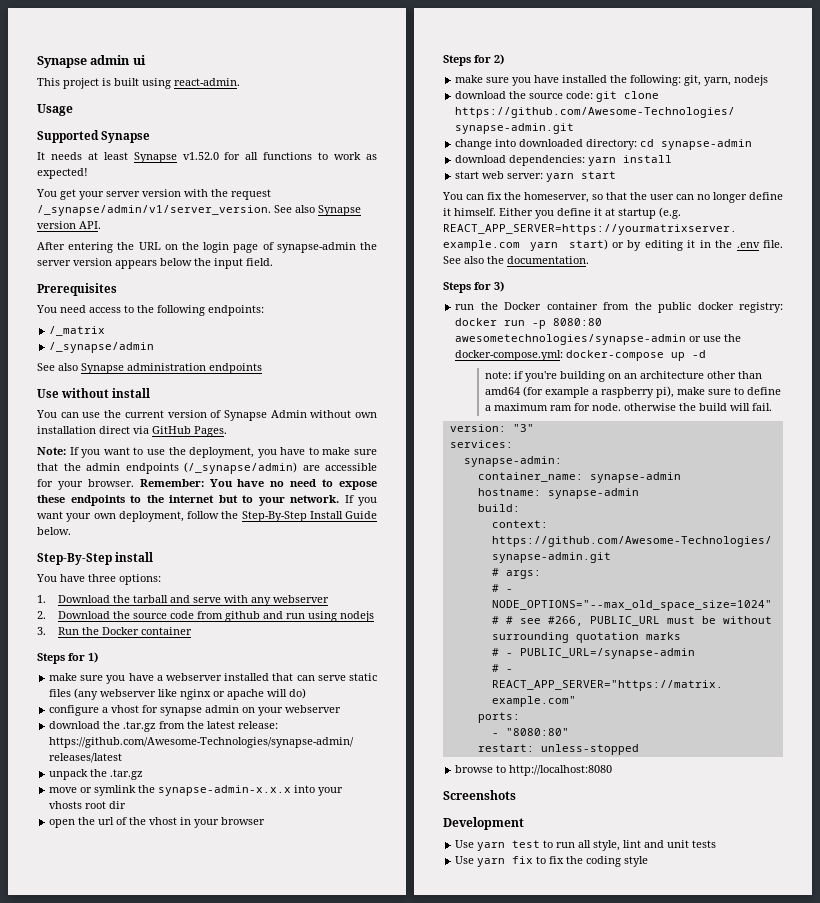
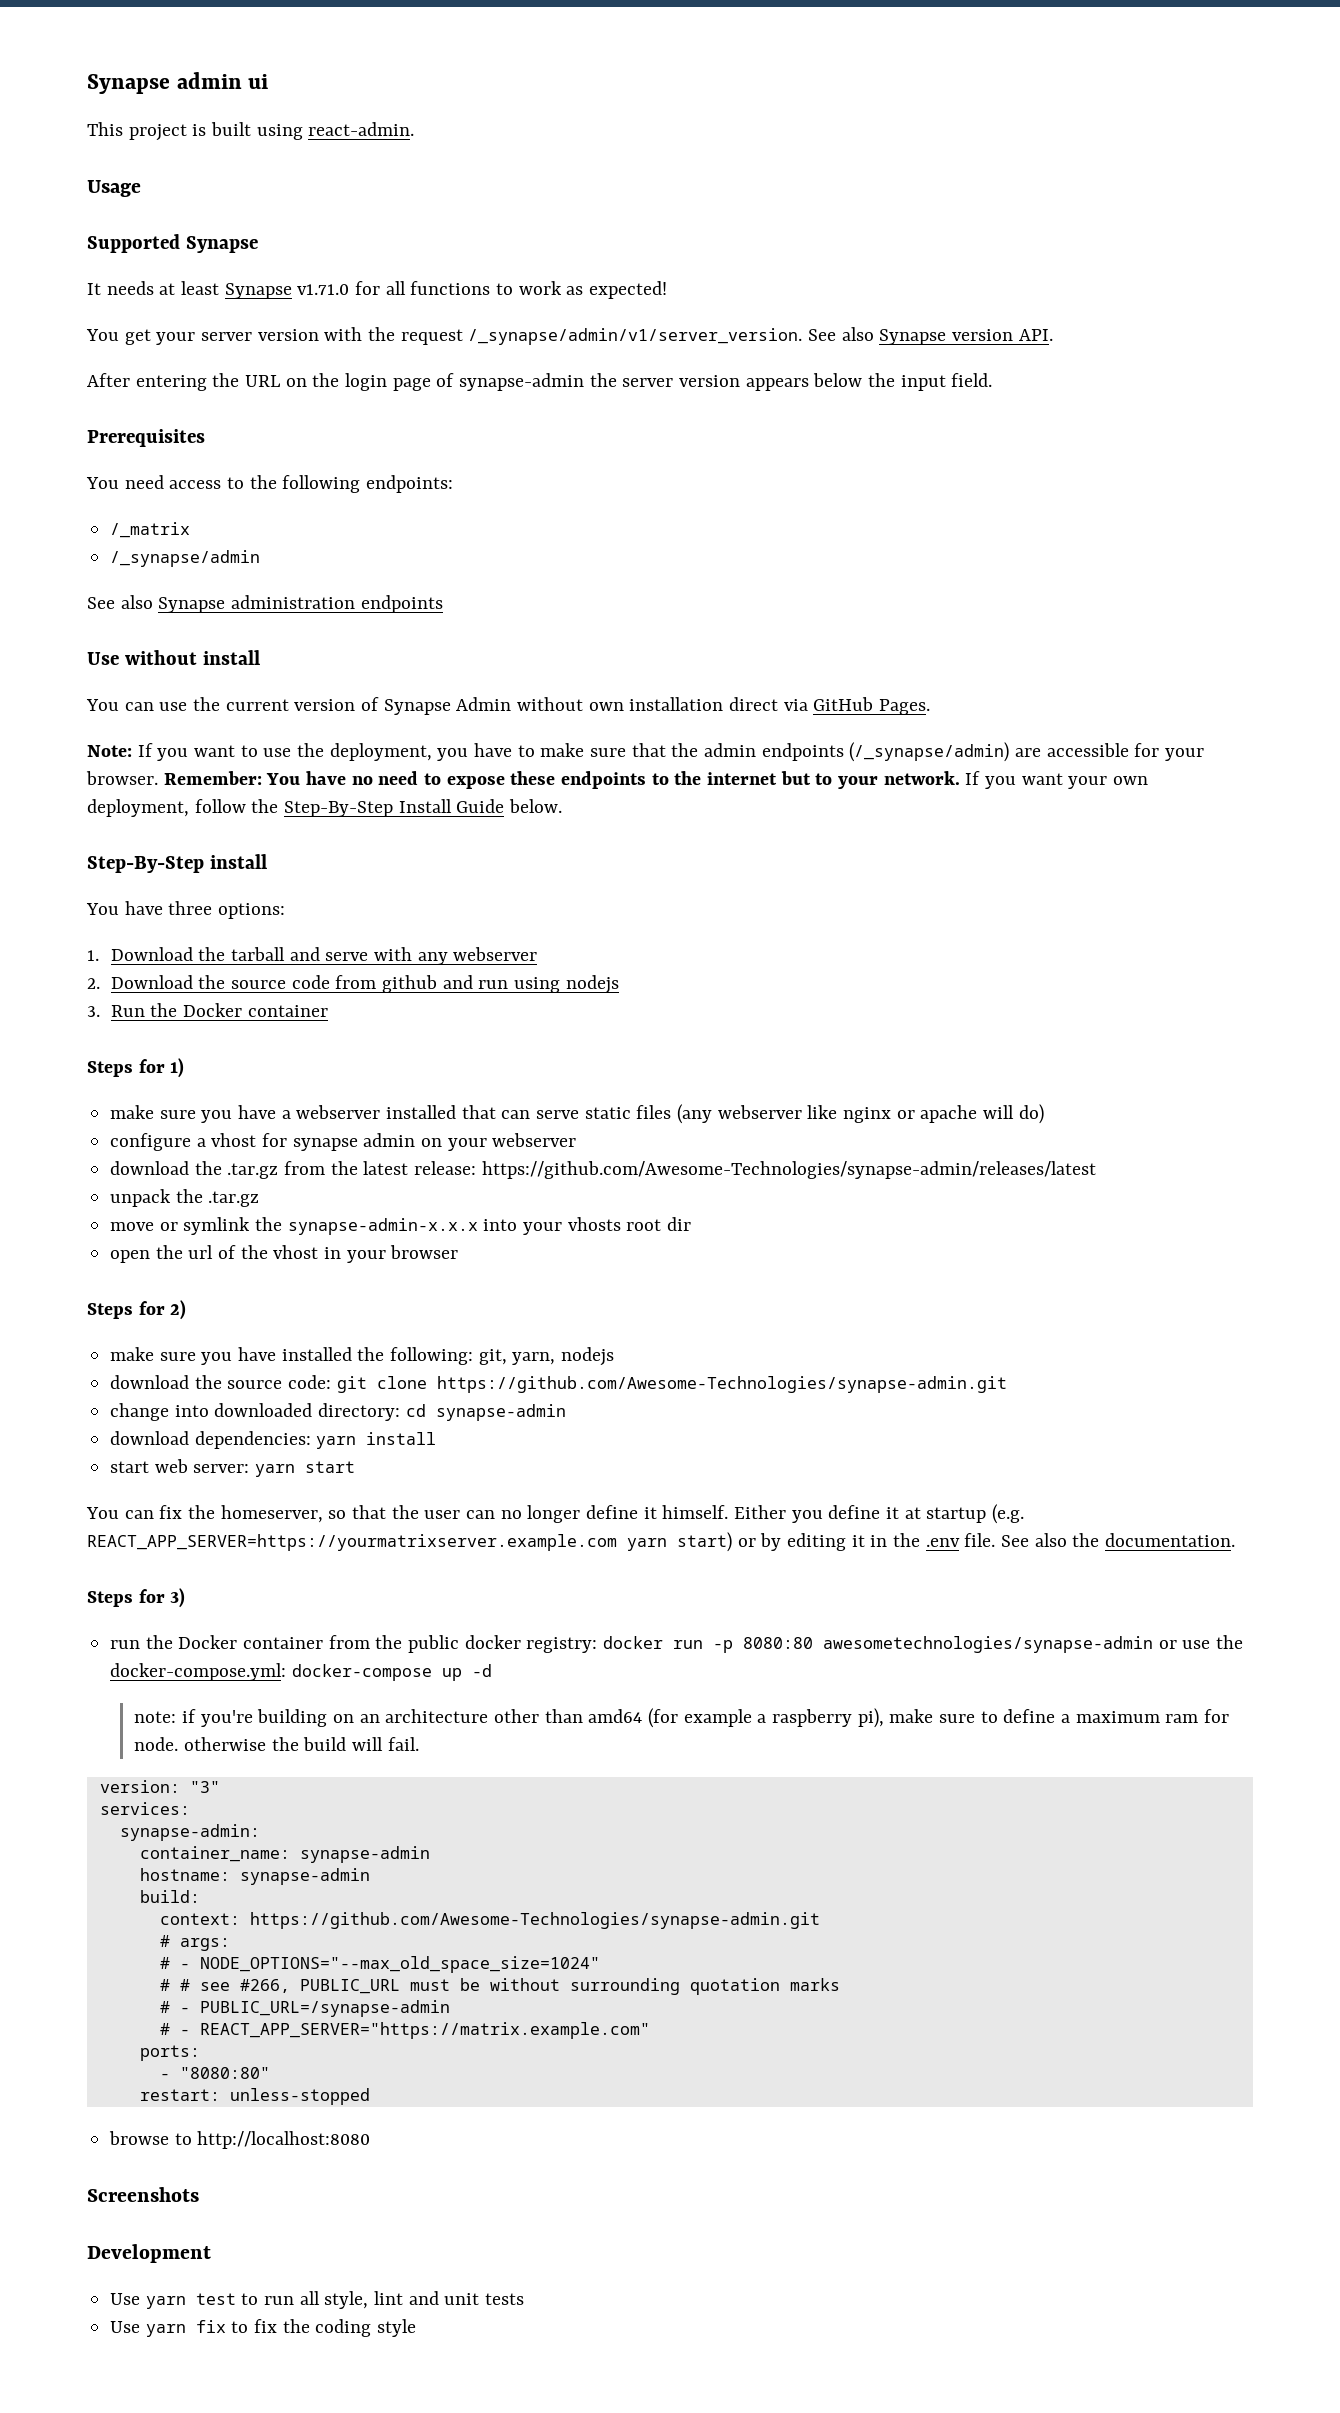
- It needs at least Synapse v1.52.0 for all functions to work as expected!
+ It needs at least Synapse v1.71.0 for all functions to work as expected!

